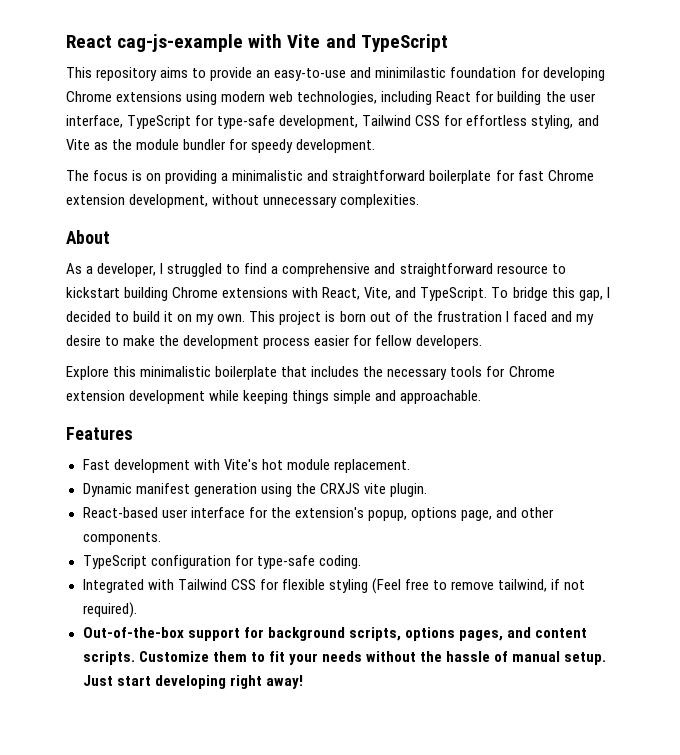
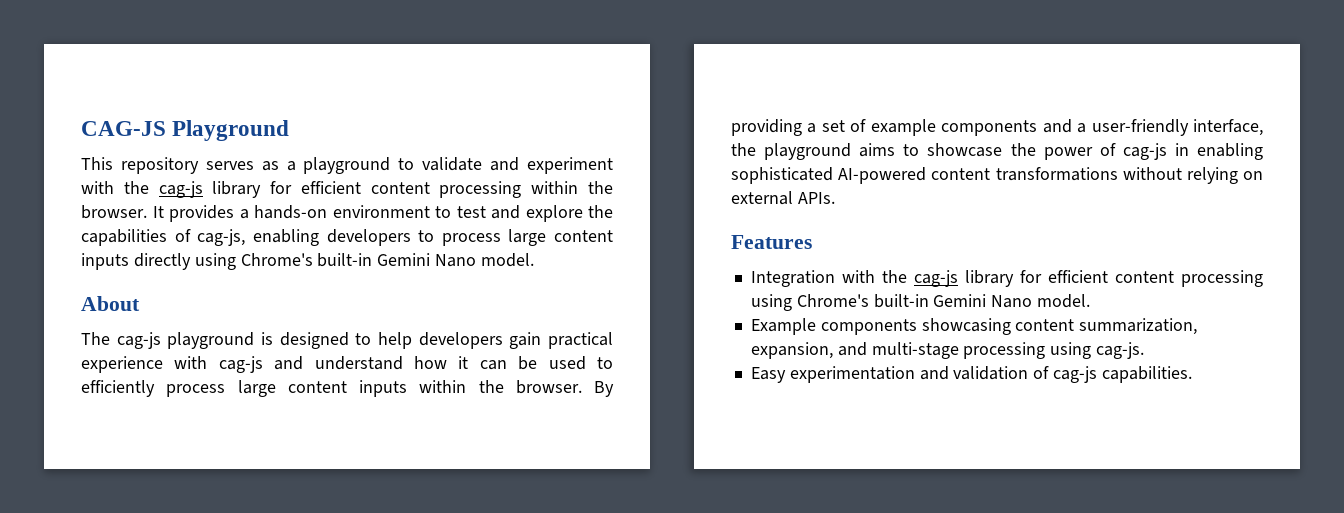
- React cag-js-example with Vite and TypeScript
- This repository aims to provide an easy-to-use and minimilastic foundation for developing Chrome extensions using modern web technologies, including React for building the user interface, TypeScript for type-safe development, Tailwind CSS for effortless styling, and Vite as the module bundler for speedy development.
- The focus is on providing a minimalistic and straightforward boilerplate for fast Chrome extension development, without unnecessary complexities.
+ CAG-JS Playground
+ This repository serves as a playground to validate and experiment with the cag-js library for efficient content processing within the browser. It provides a hands-on environment to test and explore the capabilities of cag-js, enabling developers to process large content inputs directly using Chrome's built-in Gemini Nano model.
  About
- As a developer, I struggled to find a comprehensive and straightforward resource to kickstart building Chrome extensions with React, Vite, and TypeScript. To bridge this gap, I decided to build it on my own. This project is born out of the frustration I faced and my desire to make the development process easier for fellow developers.
- Explore this minimalistic boilerplate that includes the necessary tools for Chrome extension development while keeping things simple and approachable.
+ The cag-js playground is designed to help developers gain practical experience with cag-js and understand how it can be used to efficiently process large content inputs within the browser. By providing a set of example components and a user-friendly interface, the playground aims to showcase the power of cag-js in enabling sophisticated AI-powered content transformations without relying on external APIs.
  Features
- Fast development with Vite's hot module replacement.
- Dynamic manifest generation using the CRXJS vite plugin.
- React-based user interface for the extension's popup, options page, and other components.
- TypeScript configuration for type-safe coding.
- Integrated with Tailwind CSS for flexible styling (Feel free to remove tailwind, if not required).
- Out-of-the-box support for background scripts, options pages, and content scripts. Customize them to fit your needs without the hassle of manual setup. Just start developing right away!
+ Integration with the cag-js library for efficient content processing using Chrome's built-in Gemini Nano model.
+ Example components showcasing content summarization, expansion, and multi-stage processing using cag-js.
+ Easy experimentation and validation of cag-js capabilities.

